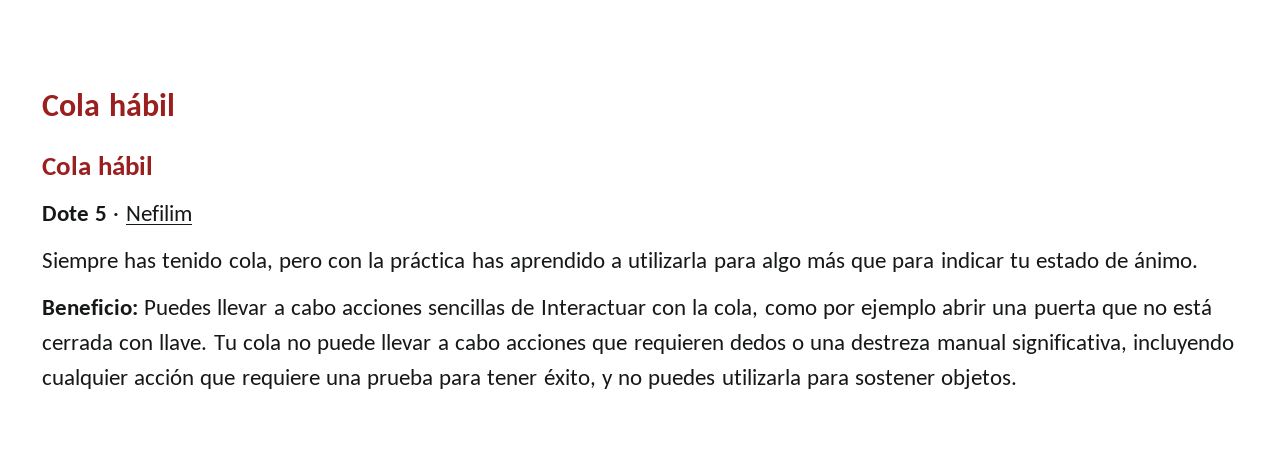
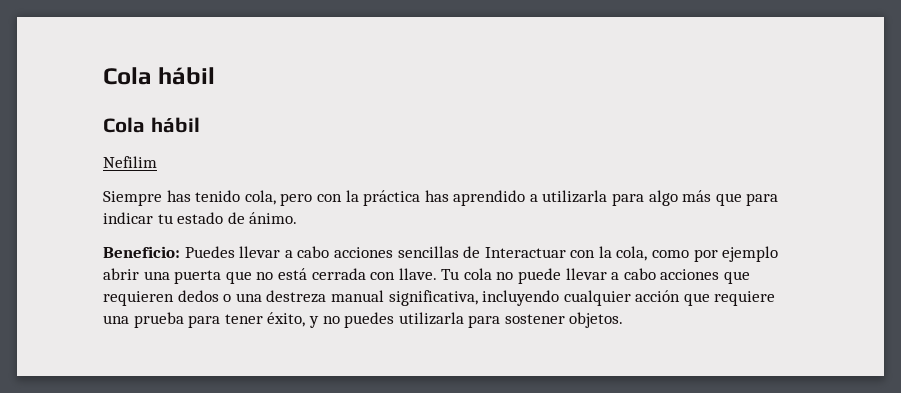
- Dote 5 · Nefilim
+ Nefilim

